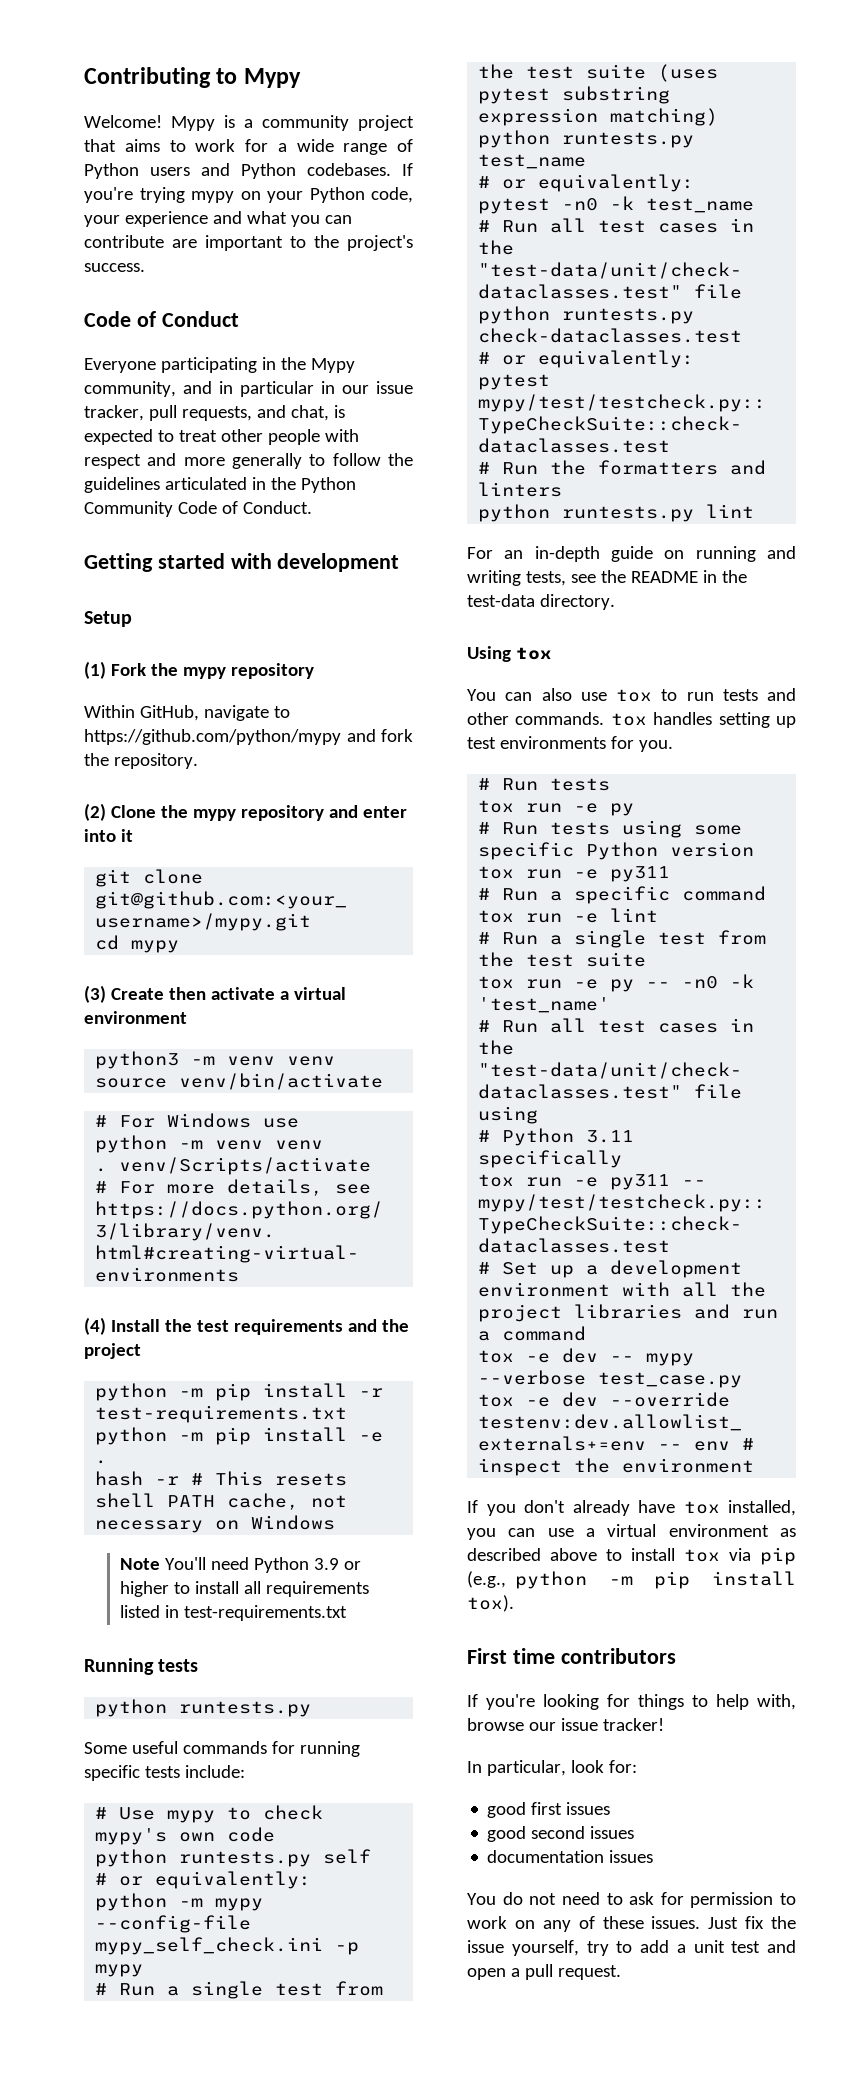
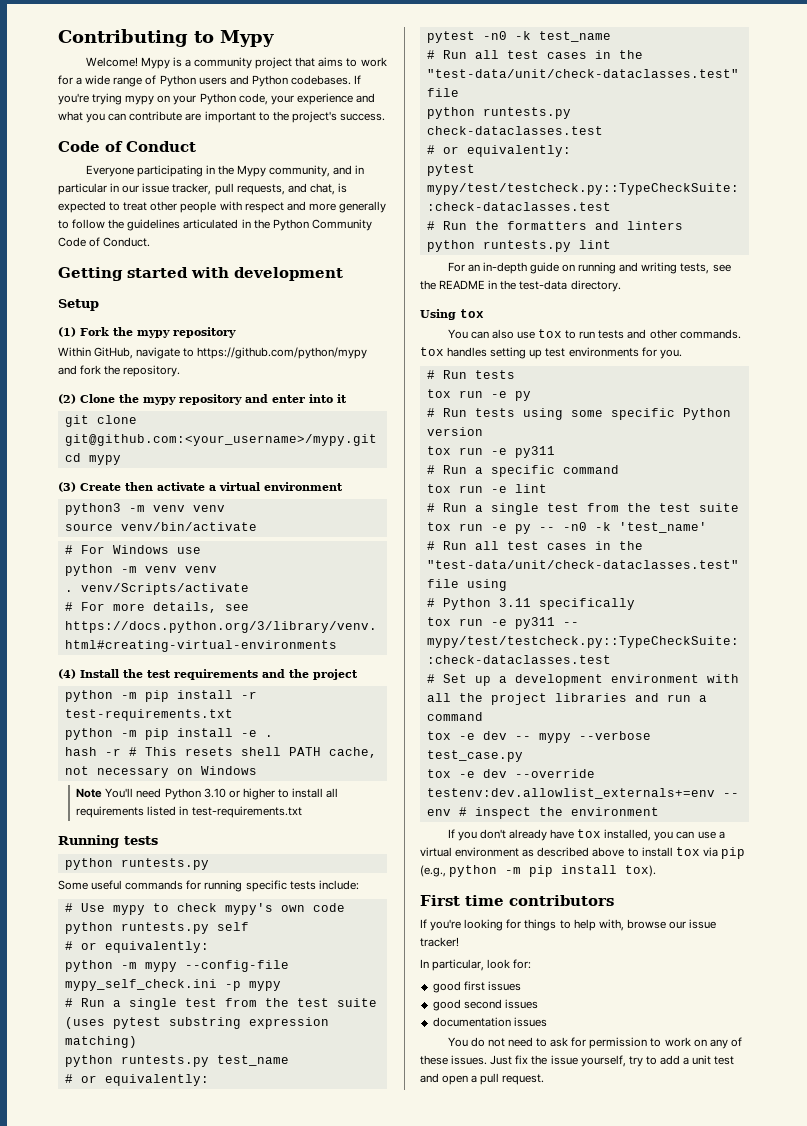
- Note You'll need Python 3.9 or higher to install all requirements listed in test-requirements.txt
+ Note You'll need Python 3.10 or higher to install all requirements listed in test-requirements.txt

